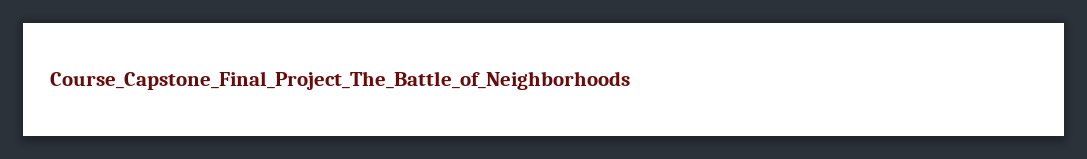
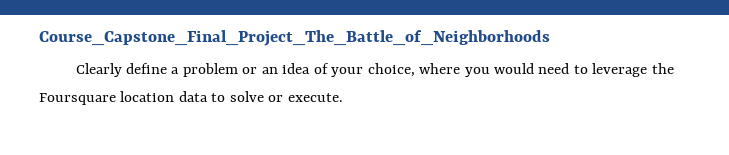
+ Clearly define a problem or an idea of your choice, where you would need to leverage the Foursquare location data to solve or execute.

